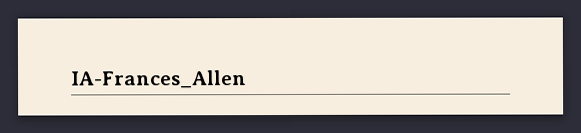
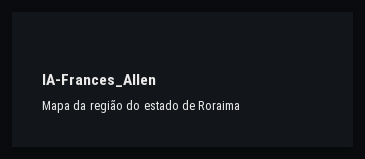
+ Mapa da região do estado de Roraima

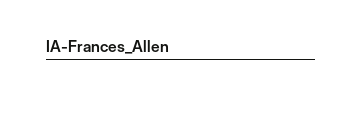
- Mapa da região do estado de Roraima

